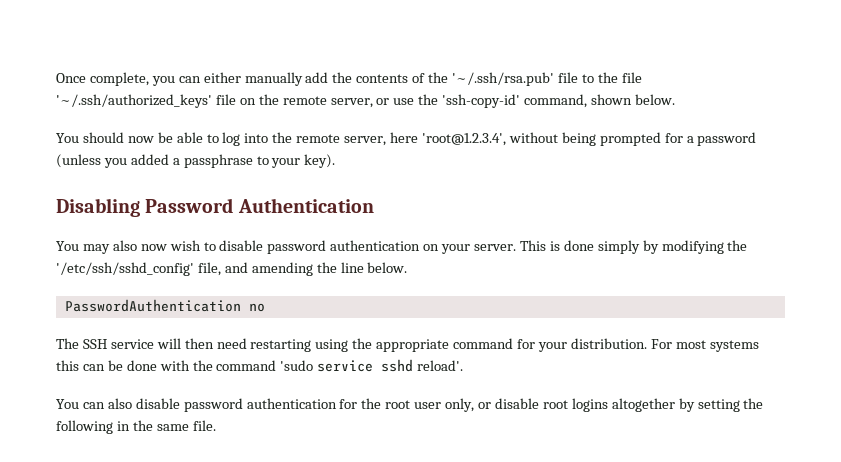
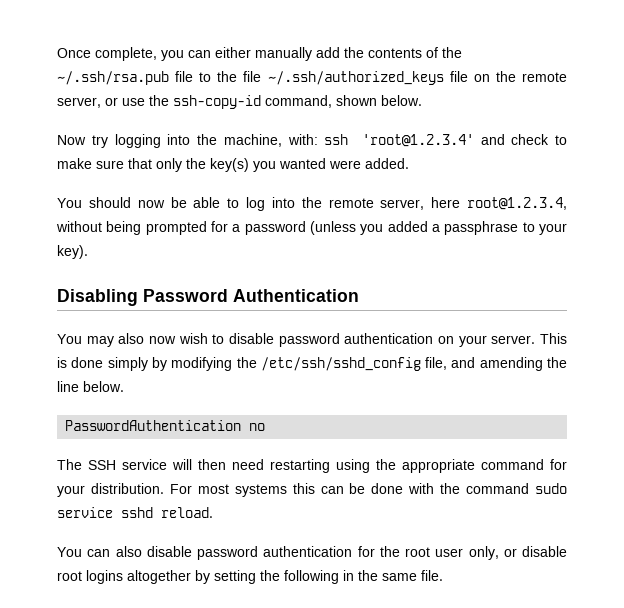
- Once complete, you can either manually add the contents of the '~/.ssh/rsa.pub' file to the file '~/.ssh/authorized_keys' file on the remote server, or use the 'ssh-copy-id' command, shown below.
+ Once complete, you can either manually add the contents of the ~/.ssh/rsa.pub file to the file ~/.ssh/authorized_keys file on the remote server, or use the ssh-copy-id command, shown below.
+ Now try logging into the machine, with: ssh 'root@1.2.3.4' and check to make sure that only the key(s) you wanted were added.
- You should now be able to log into the remote server, here 'root@1.2.3.4', without being prompted for a password (unless you added a passphrase to your key).
+ You should now be able to log into the remote server, here root@1.2.3.4, without being prompted for a password (unless you added a passphrase to your key).
- This is done simply by modifying the '/etc/ssh/sshd_config' file, and amending the line below.
+ This is done simply by modifying the /etc/ssh/sshd_config file, and amending the line below.
- For most systems this can be done with the command 'sudo service sshd reload'.
+ For most systems this can be done with the command sudo service sshd reload.

